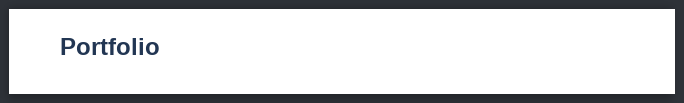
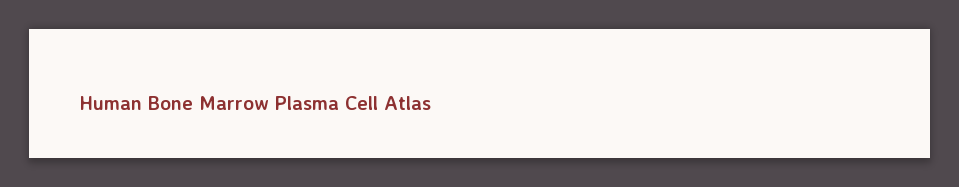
- Portfolio
+ Human Bone Marrow Plasma Cell Atlas

